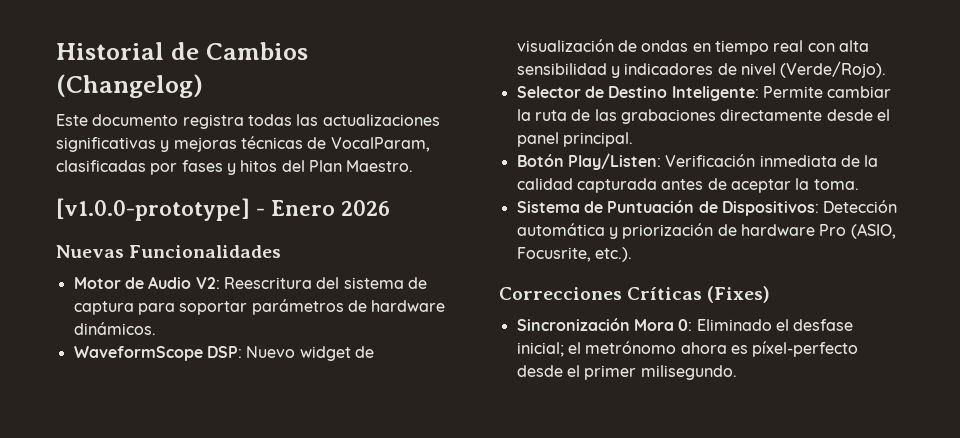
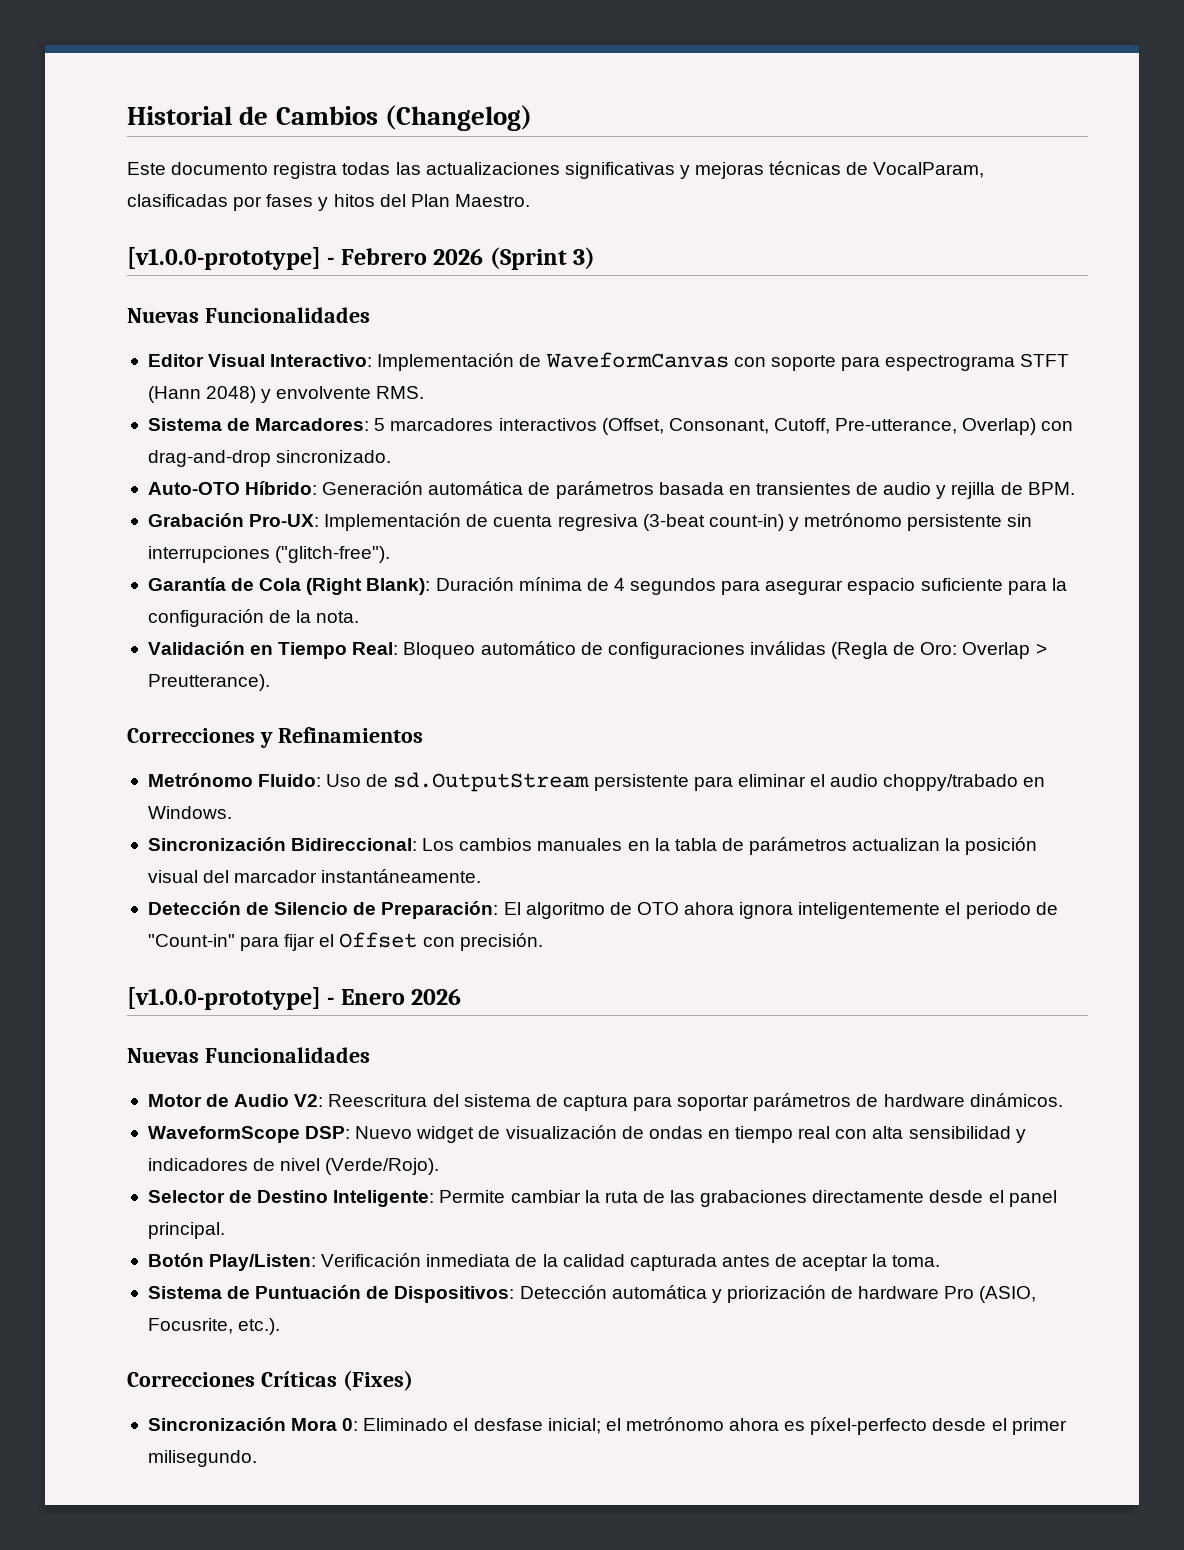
+ [v1.0.0-prototype] - Febrero 2026 (Sprint 3)
+ Nuevas Funcionalidades
+ Editor Visual Interactivo: Implementación de WaveformCanvas con soporte para espectrograma STFT (Hann 2048) y envolvente RMS.
+ Sistema de Marcadores: 5 marcadores interactivos (Offset, Consonant, Cutoff, Pre-utterance, Overlap) con drag-and-drop sincronizado.
+ Auto-OTO Híbrido: Generación automática de parámetros basada en transientes de audio y rejilla de BPM.
+ Grabación Pro-UX: Implementación de cuenta regresiva (3-beat count-in) y metrónomo persistente sin interrupciones ("glitch-free").
+ Garantía de Cola (Right Blank): Duración mínima de 4 segundos para asegurar espacio suficiente para la configuración de la nota.
+ Validación en Tiempo Real: Bloqueo automático de configuraciones inválidas (Regla de Oro: Overlap > Preutterance).
+ Correcciones y Refinamientos
+ Metrónomo Fluido: Uso de sd.OutputStream persistente para eliminar el audio choppy/trabado en Windows.
+ Sincronización Bidireccional: Los cambios manuales en la tabla de parámetros actualizan la posición visual del marcador instantáneamente.
+ Detección de Silencio de Preparación: El algoritmo de OTO ahora ignora inteligentemente el periodo de "Count-in" para fijar el Offset con precisión.

